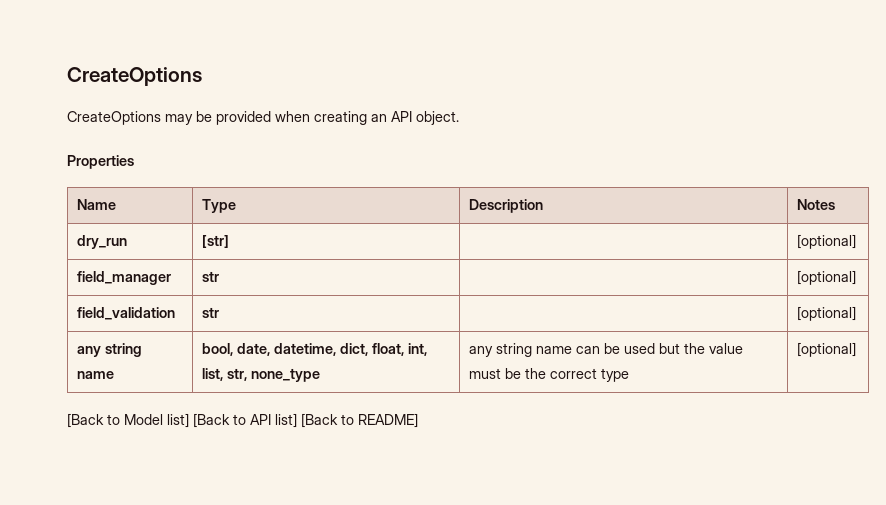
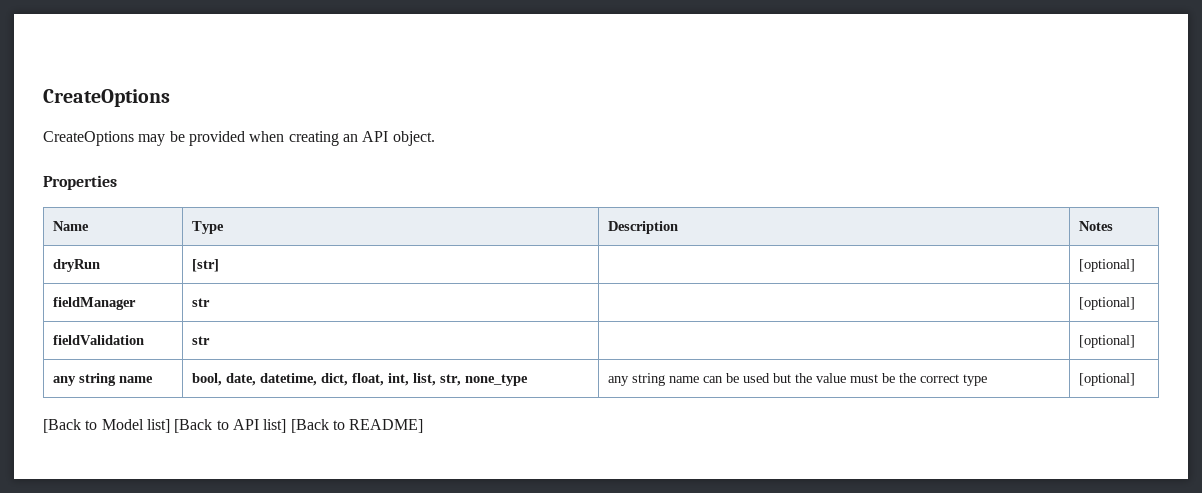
- dry_run | [str] | | [optional]
+ dryRun | [str] | | [optional]
- field_manager | str | | [optional]
- field_validation | str | | [optional]
+ fieldManager | str | | [optional]
+ fieldValidation | str | | [optional]

